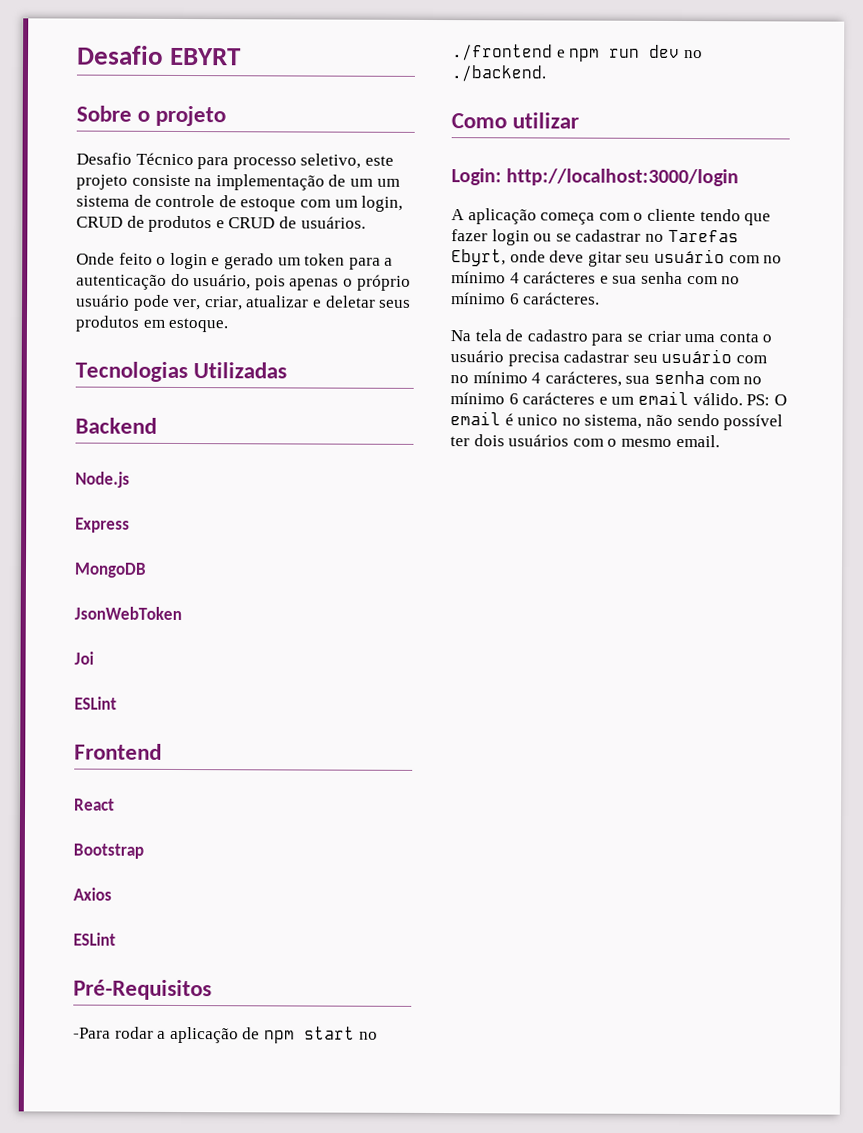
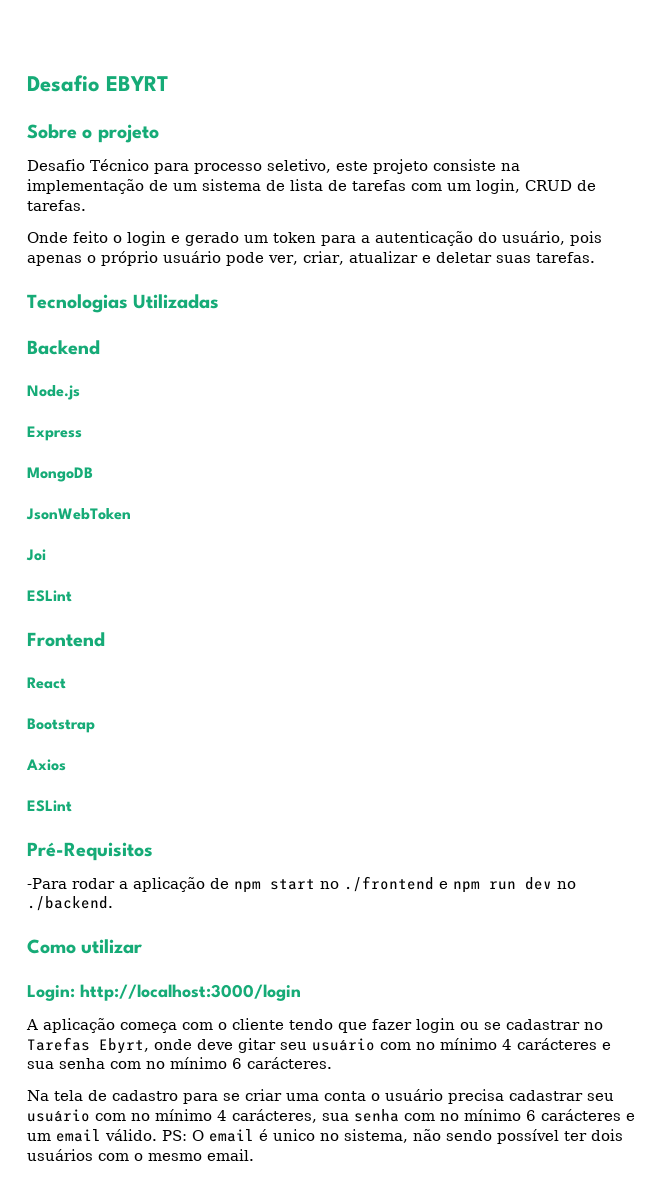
- Desafio Técnico para processo seletivo, este projeto consiste na implementação de um um sistema de controle de estoque com um login, CRUD de produtos e CRUD de usuários.
+ Desafio Técnico para processo seletivo, este projeto consiste na implementação de um sistema de lista de tarefas com um login, CRUD de tarefas.
- Onde feito o login e gerado um token para a autenticação do usuário, pois apenas o próprio usuário pode ver, criar, atualizar e deletar seus produtos em estoque.
+ Onde feito o login e gerado um token para a autenticação do usuário, pois apenas o próprio usuário pode ver, criar, atualizar e deletar suas tarefas.

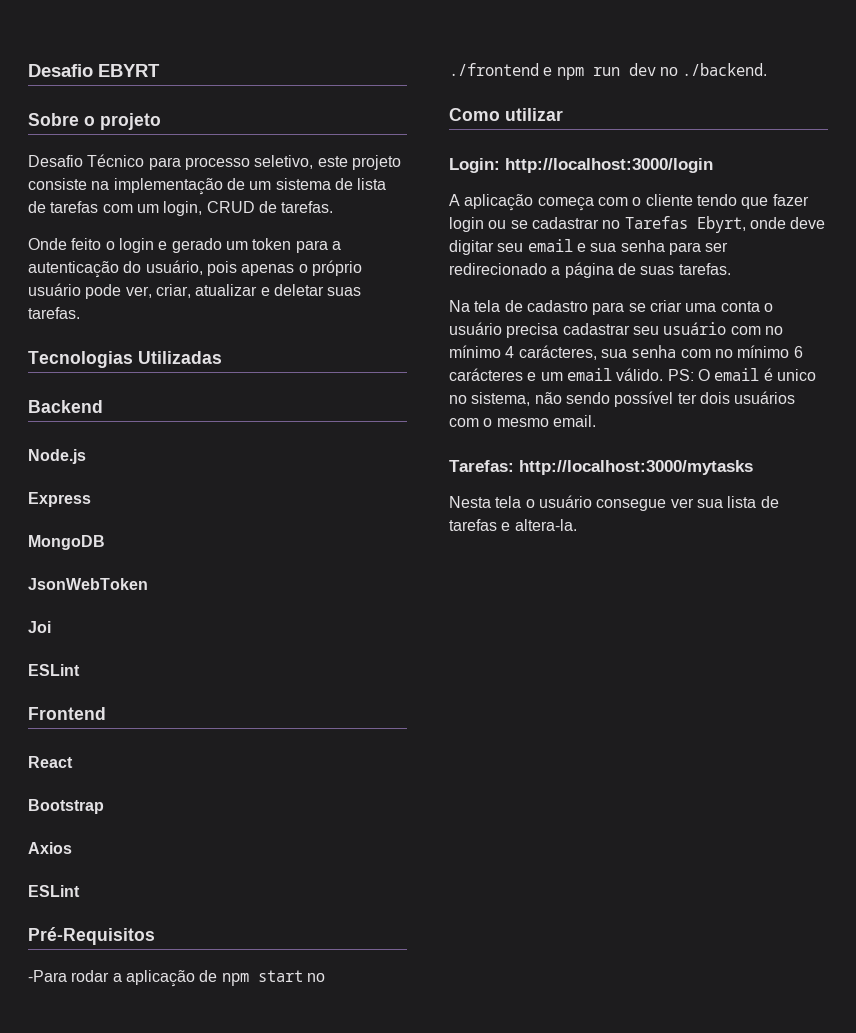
- A aplicação começa com o cliente tendo que fazer login ou se cadastrar no Tarefas Ebyrt, onde deve gitar seu usuário com no mínimo 4 carácteres e sua senha com no mínimo 6 carácteres.
+ A aplicação começa com o cliente tendo que fazer login ou se cadastrar no Tarefas Ebyrt, onde deve digitar seu email e sua senha para ser redirecionado a página de suas tarefas.
+ Tarefas: http://localhost:3000/mytasks
+ Nesta tela o usuário consegue ver sua lista de tarefas e altera-la.

